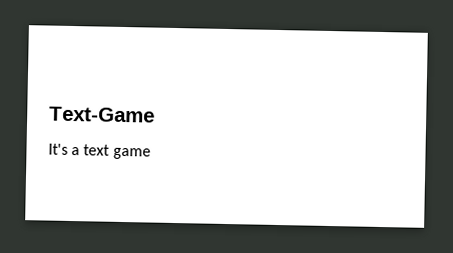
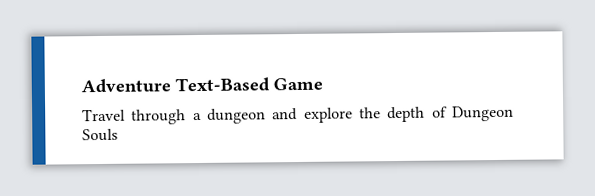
- Text-Game
- It's a text game
+ Adventure Text-Based Game
+ Travel through a dungeon and explore the depth of Dungeon Souls

